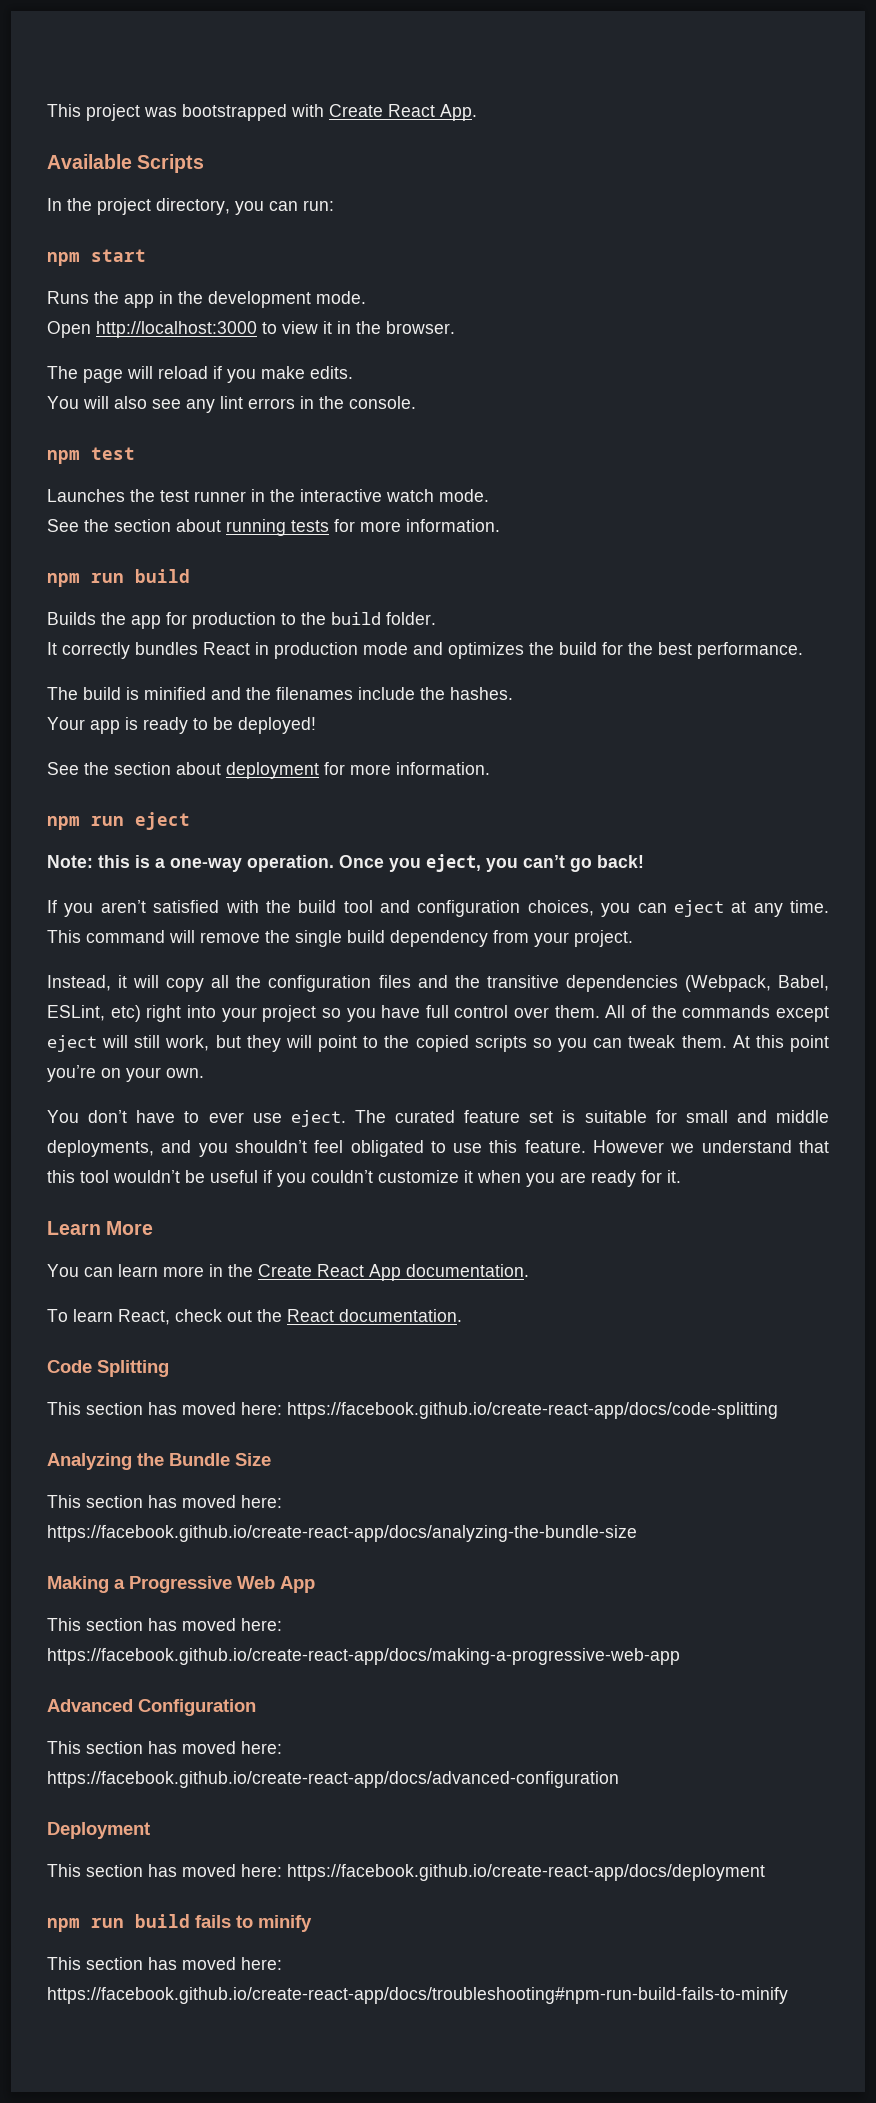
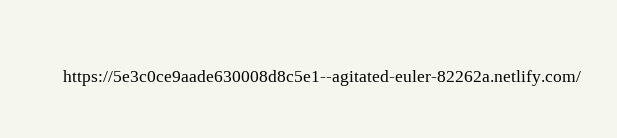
- This project was bootstrapped with Create React App.
- Available Scripts
- In the project directory, you can run:
- npm start
- Runs the app in the development mode.
- Open http://localhost:3000 to view it in the browser.
- The page will reload if you make edits.
- You will also see any lint errors in the console.
- npm test
- Launches the test runner in the interactive watch mode.
- See the section about running tests for more information.
- npm run build
- Builds the app for production to the build folder.
- It correctly bundles React in production mode and optimizes the build for the best performance.
- The build is minified and the filenames include the hashes.
- Your app is ready to be deployed!
- See the section about deployment for more information.
- npm run eject
- Note: this is a one-way operation. Once you eject, you can’t go back!
- If you aren’t satisfied with the build tool and configuration choices, you can eject at any time. This command will remove the single build dependency from your project.
- Instead, it will copy all the configuration files and the transitive dependencies (Webpack, Babel, ESLint, etc) right into your project so you have full control over them. All of the commands except eject will still work, but they will point to the copied scripts so you can tweak them. At this point you’re on your own.
- You don’t have to ever use eject. The curated feature set is suitable for small and middle deployments, and you shouldn’t feel obligated to use this feature. However we understand that this tool wouldn’t be useful if you couldn’t customize it when you are ready for it.
- Learn More
- You can learn more in the Create React App documentation.
- To learn React, check out the React documentation.
- Code Splitting
- This section has moved here: https://facebook.github.io/create-react-app/docs/code-splitting
- Analyzing the Bundle Size
- This section has moved here: https://facebook.github.io/create-react-app/docs/analyzing-the-bundle-size
- Making a Progressive Web App
- This section has moved here: https://facebook.github.io/create-react-app/docs/making-a-progressive-web-app
- Advanced Configuration
- This section has moved here: https://facebook.github.io/create-react-app/docs/advanced-configuration
- Deployment
- This section has moved here: https://facebook.github.io/create-react-app/docs/deployment
- npm run build fails to minify
- This section has moved here: https://facebook.github.io/create-react-app/docs/troubleshooting#npm-run-build-fails-to-minify
+ https://5e3c0ce9aade630008d8c5e1--agitated-euler-82262a.netlify.com/

